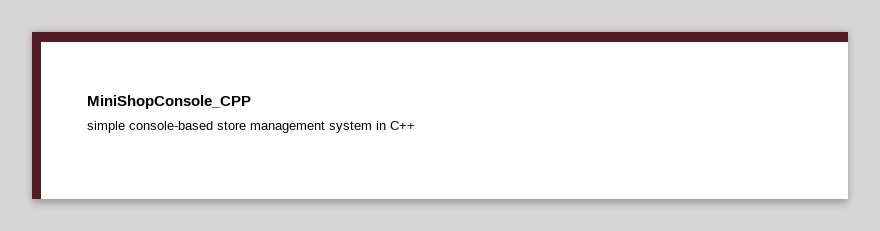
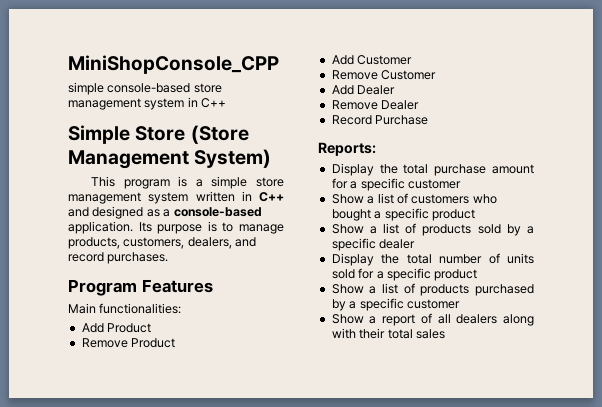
+ Simple Store (Store Management System)
+ This program is a simple store management system written in C++ and designed as a console-based application. Its purpose is to manage products, customers, dealers, and record purchases.
+ Program Features
+ Main functionalities:
+ Add Product
+ Remove Product
+ Add Customer
+ Remove Customer
+ Add Dealer
+ Remove Dealer
+ Record Purchase
+ Reports:
+ Display the total purchase amount for a specific customer
+ Show a list of customers who bought a specific product
+ Show a list of products sold by a specific dealer
+ Display the total number of units sold for a specific product
+ Show a list of products purchased by a specific customer
+ Show a report of all dealers along with their total sales

